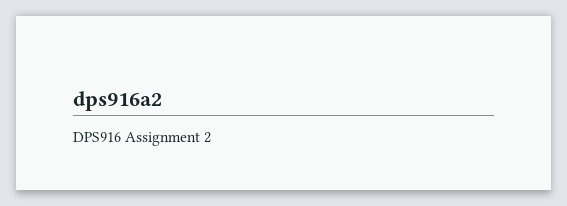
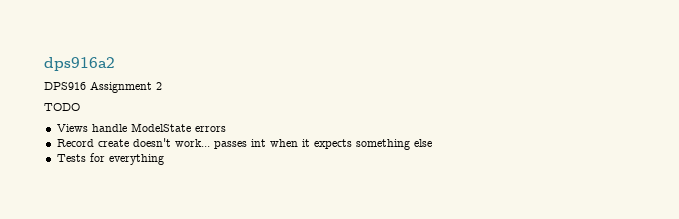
+ TODO
+ Views handle ModelState errors
+ Record create doesn't work... passes int when it expects something else
+ Tests for everything

